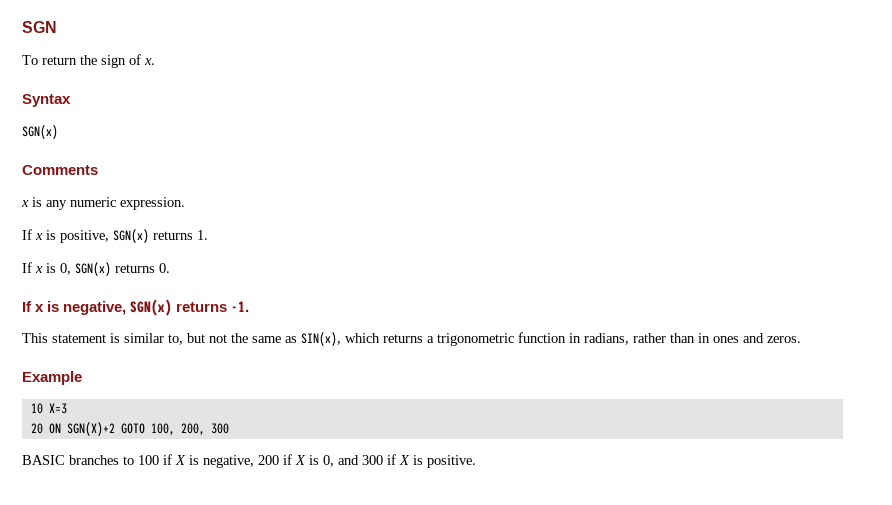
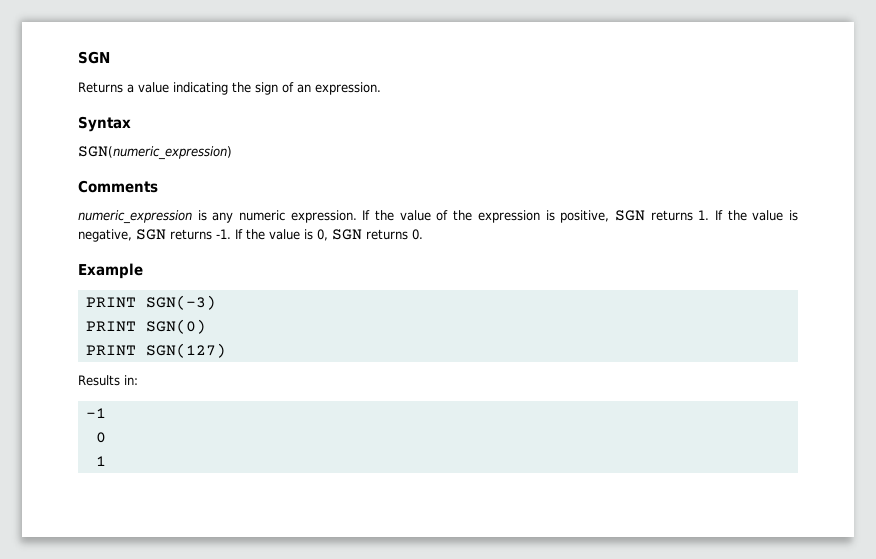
- To return the sign of x.
+ Returns a value indicating the sign of an expression.
  Syntax
- SGN(x)
+ SGN(numeric_expression)
- x is any numeric expression.
- If x is positive, SGN(x) returns 1.
- If x is 0, SGN(x) returns 0.
+ numeric_expression is any numeric expression. If the value of the expression is positive, SGN returns 1. If the value is negative, SGN returns -1. If the value is 0, SGN returns 0.
- If x is negative, SGN(x) returns -1.
- This statement is similar to, but not the same as SIN(x), which returns a trigonometric function in radians, rather than in ones and zeros.
  Example
- 10 X=3
- 20 ON SGN(X)+2 GOTO 100, 200, 300
- BASIC branches to 100 if X is negative, 200 if X is 0, and 300 if X is positive.
+ PRINT SGN(-3)
+ PRINT SGN(0)
+ PRINT SGN(127)
+ Results in:
+ -1
+ 0
+ 1

